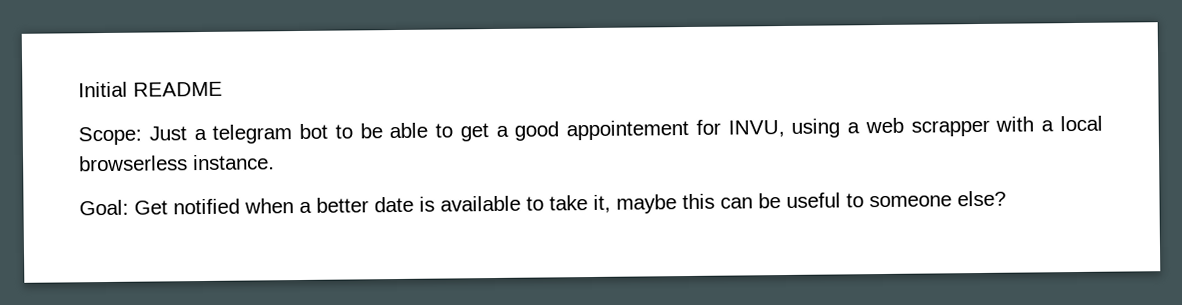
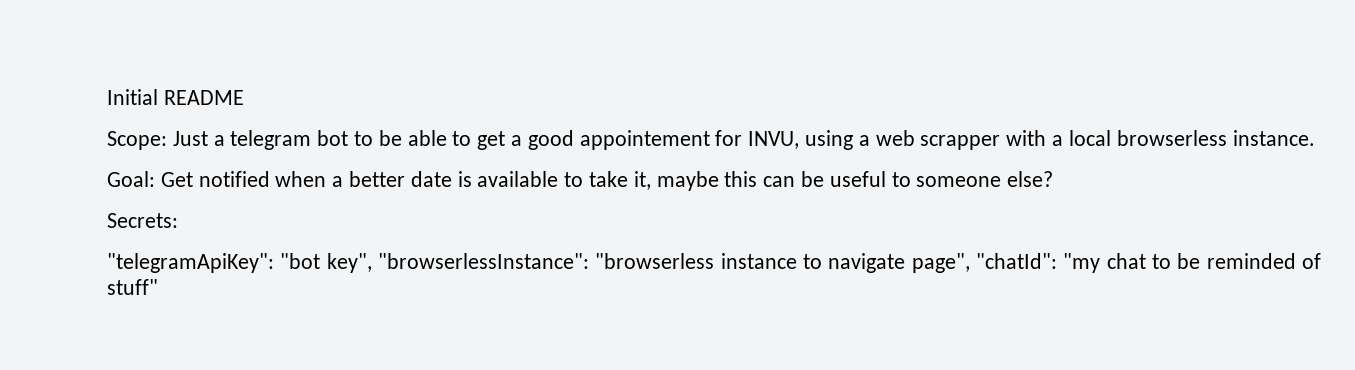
+ Secrets:
+ "telegramApiKey": "bot key", "browserlessInstance": "browserless instance to navigate page", "chatId": "my chat to be reminded of stuff"

